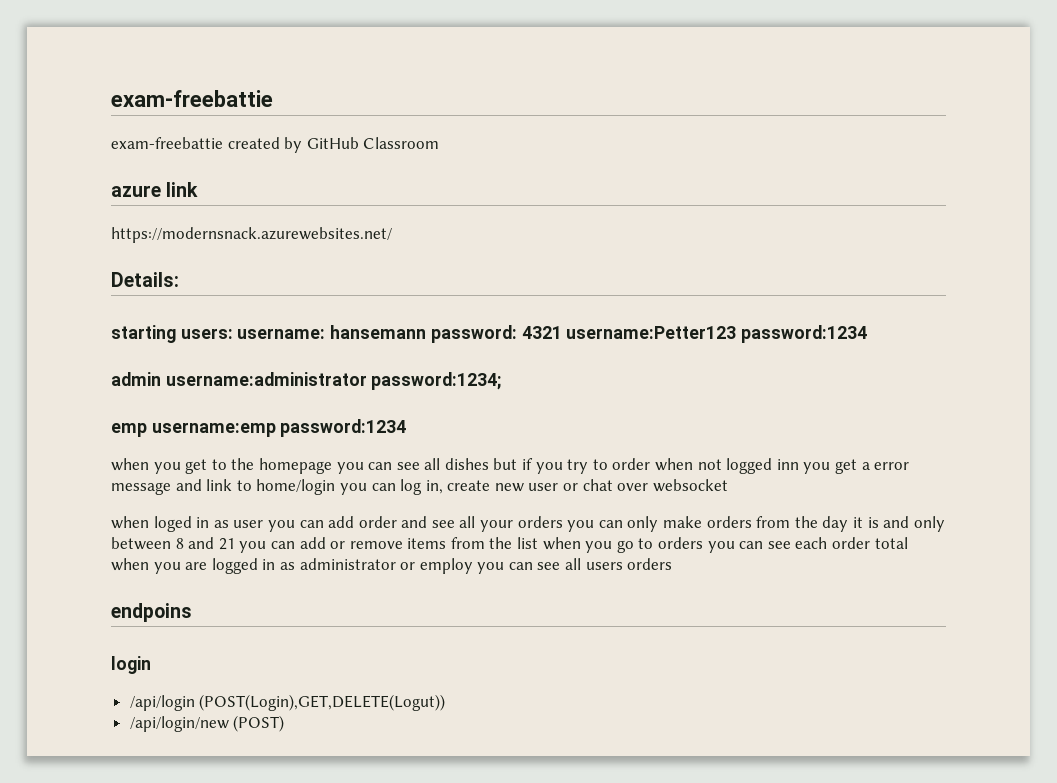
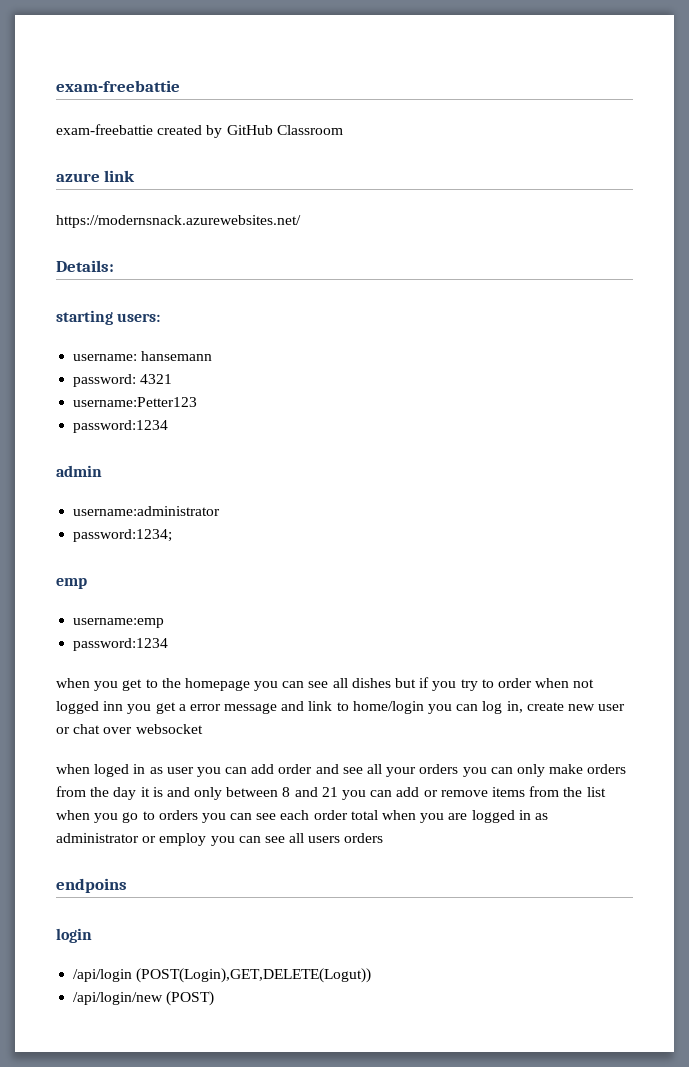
- starting users: username: hansemann password: 4321 username:Petter123 password:1234
+ starting users:
+ username: hansemann
+ password: 4321
+ username:Petter123
+ password:1234
- admin username:administrator password:1234;
+ admin
+ username:administrator
+ password:1234;
- emp username:emp password:1234
+ emp
+ username:emp
+ password:1234

